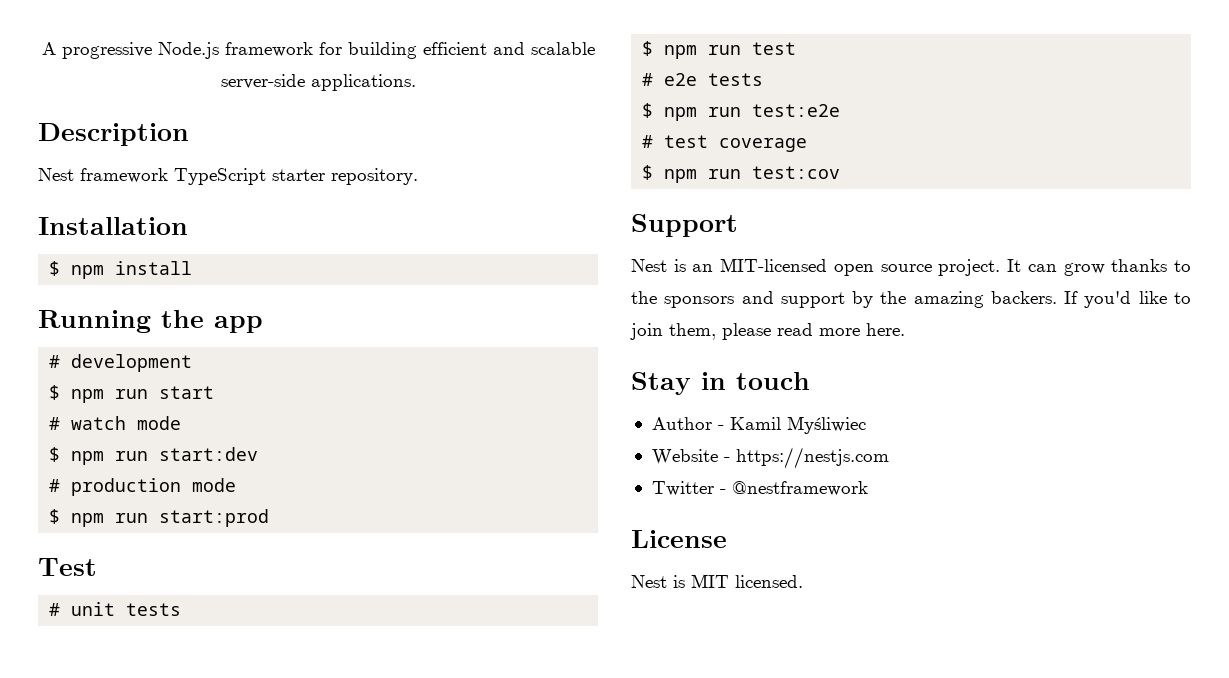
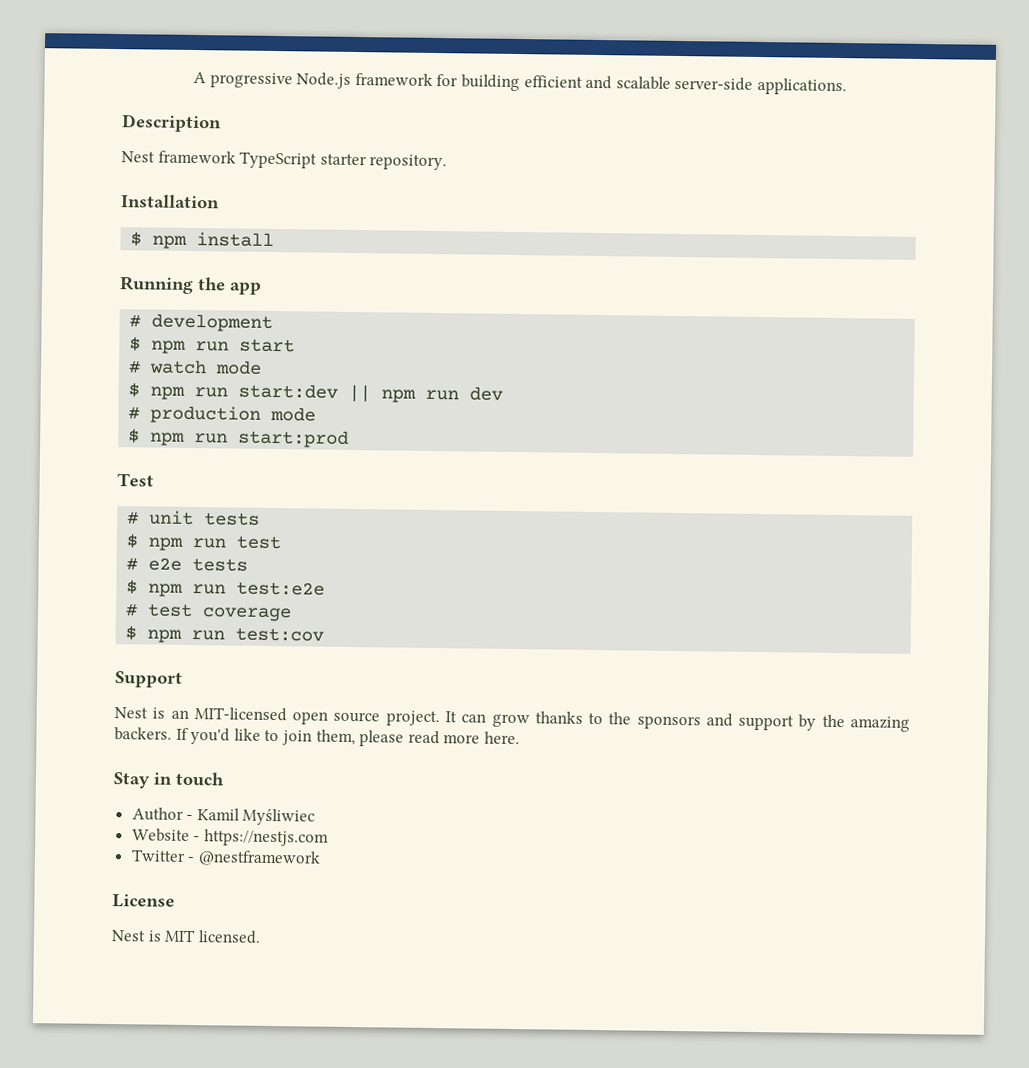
- $ npm run start:dev
+ $ npm run start:dev || npm run dev

